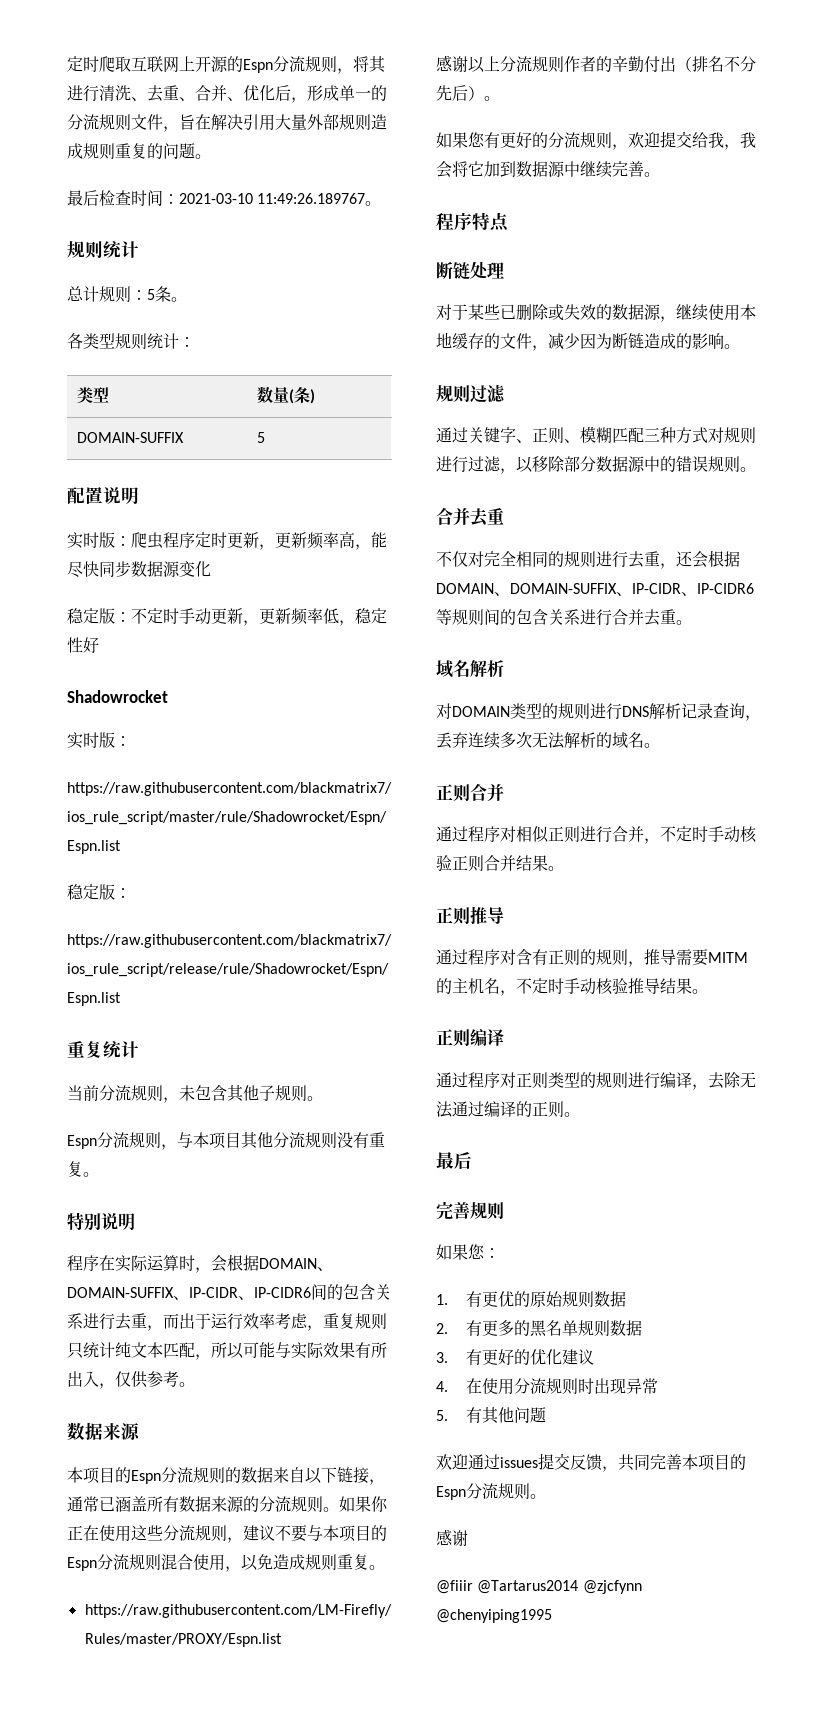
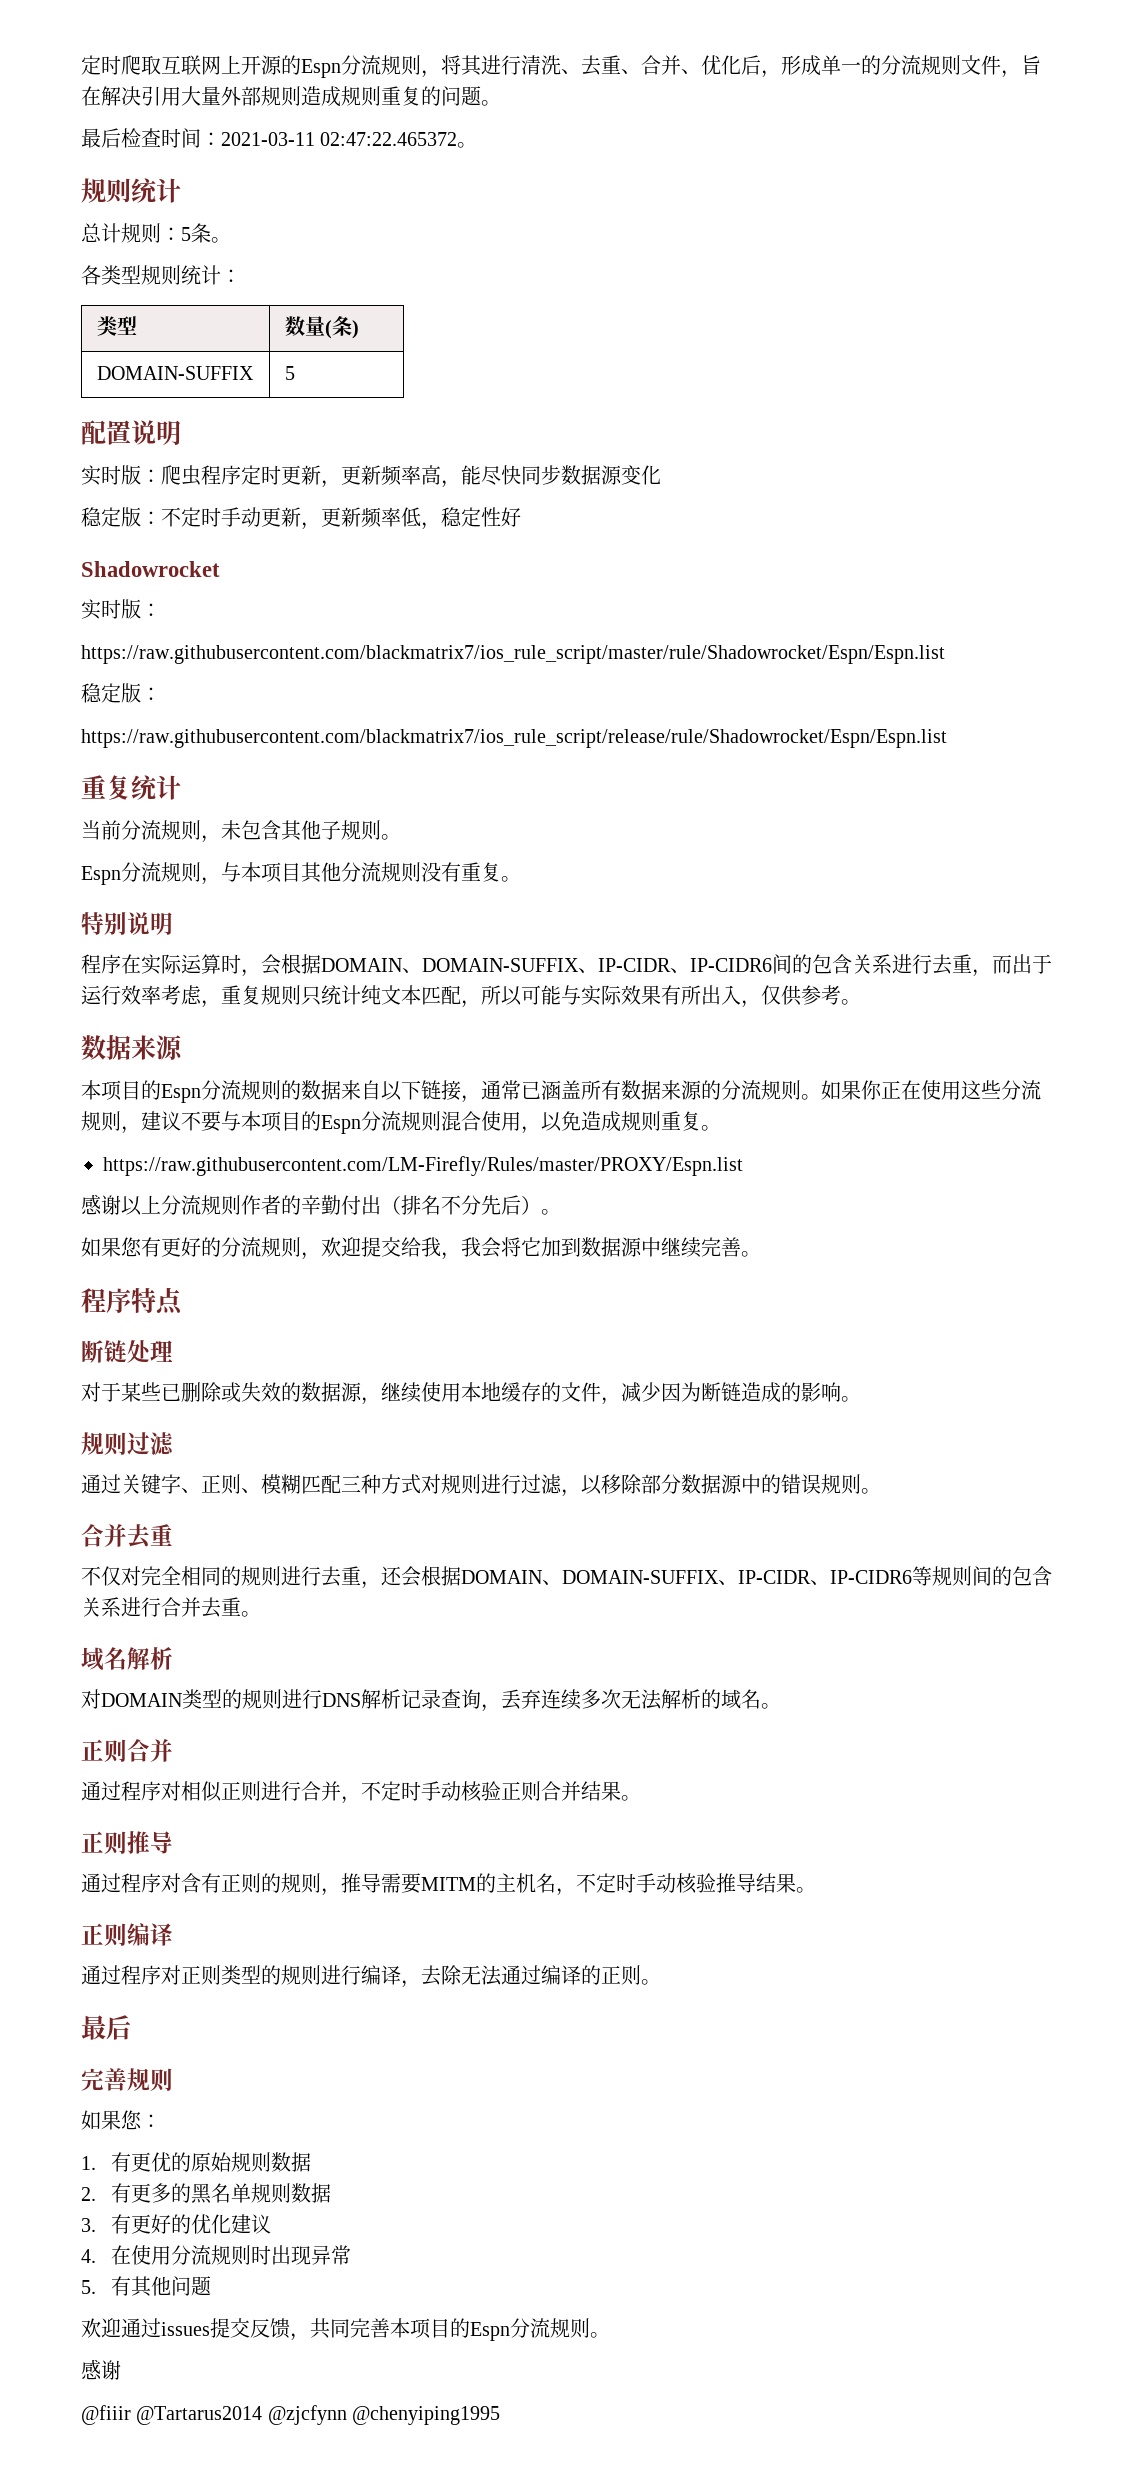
- 最后检查时间：2021-03-10 11:49:26.189767。
+ 最后检查时间：2021-03-11 02:47:22.465372。

